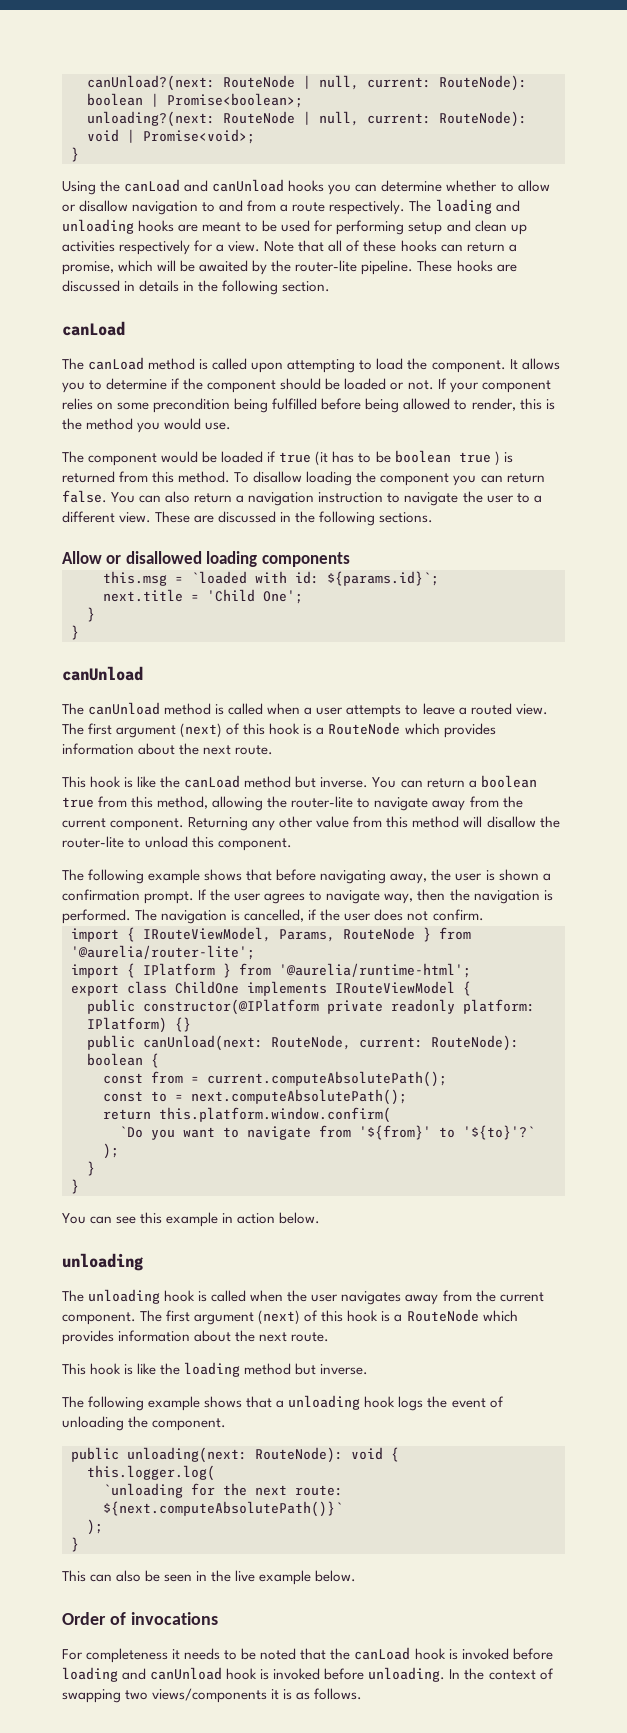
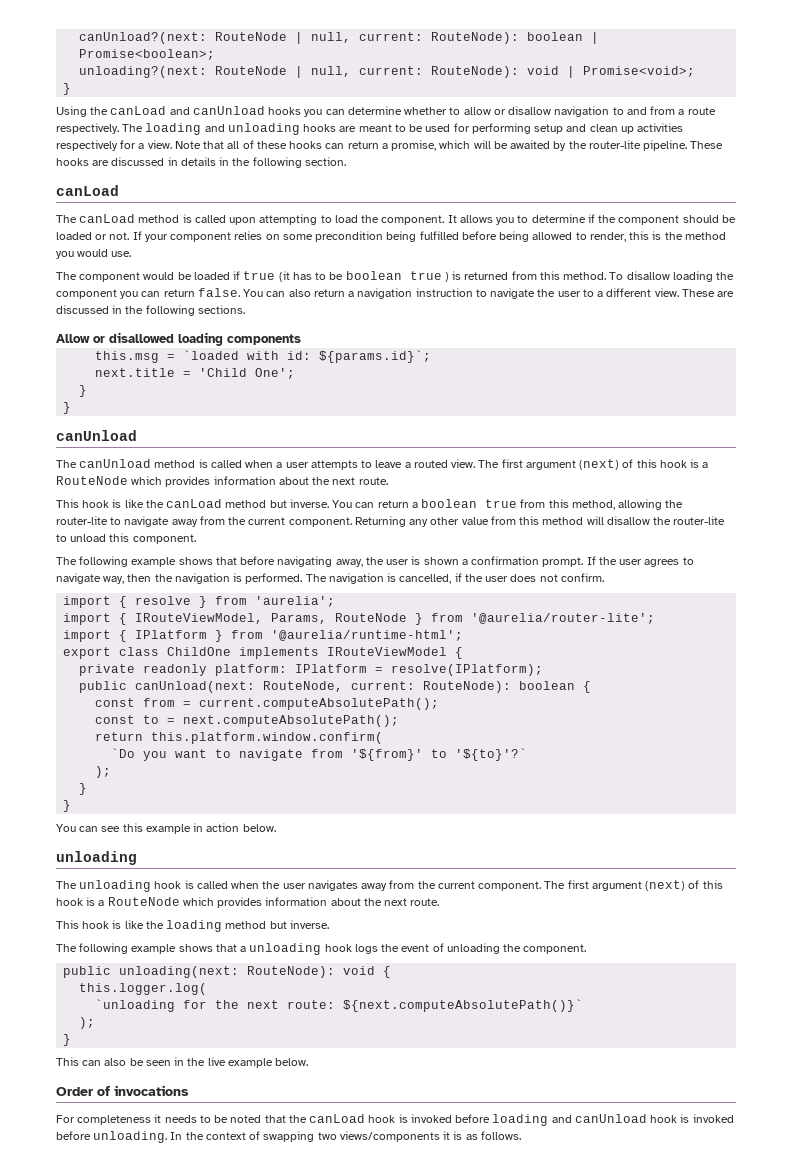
+ import { resolve } from 'aurelia';
- public constructor(@IPlatform private readonly platform: IPlatform) {}
+ private readonly platform: IPlatform = resolve(IPlatform);

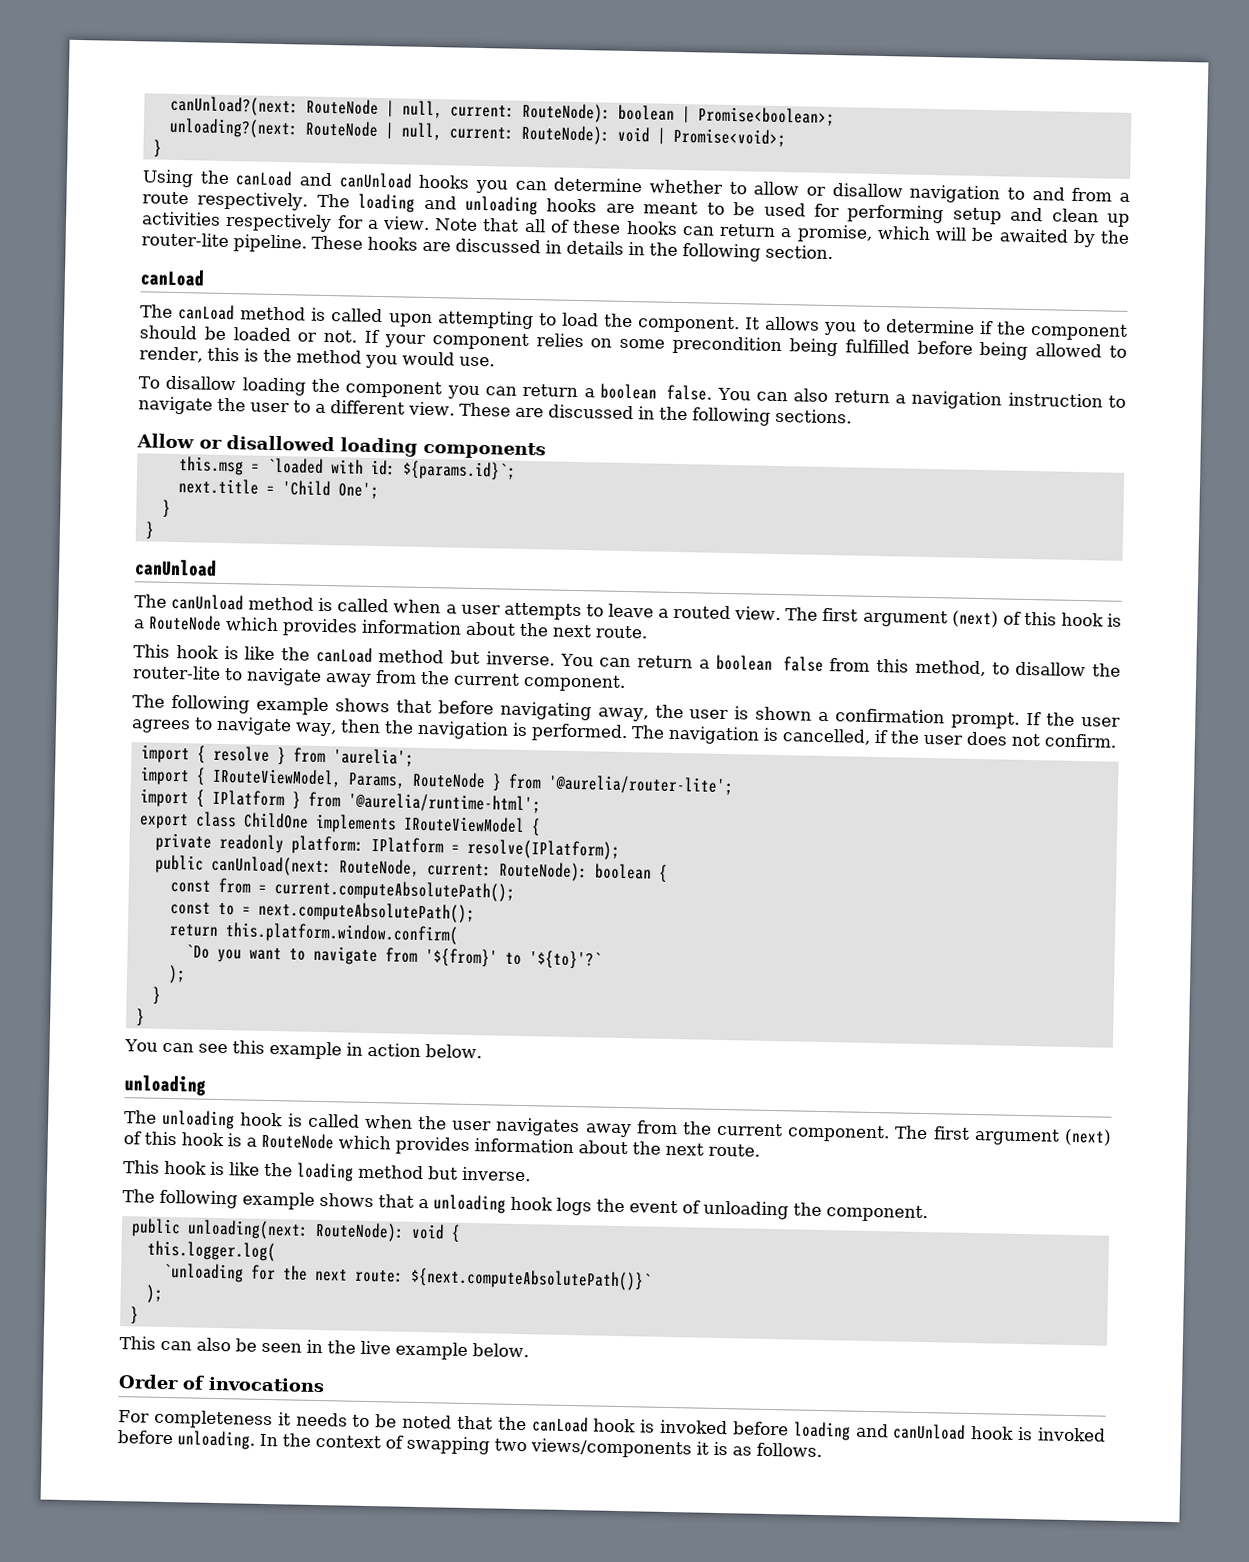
- The component would be loaded if true (it has to be boolean true ) is returned from this method. To disallow loading the component you can return false.
+ To disallow loading the component you can return a boolean false.
- You can return a boolean true from this method, allowing the router-lite to navigate away from the current component. Returning any other value from this method will disallow the router-lite to unload this component.
+ You can return a boolean false from this method, to disallow the router-lite to navigate away from the current component.

